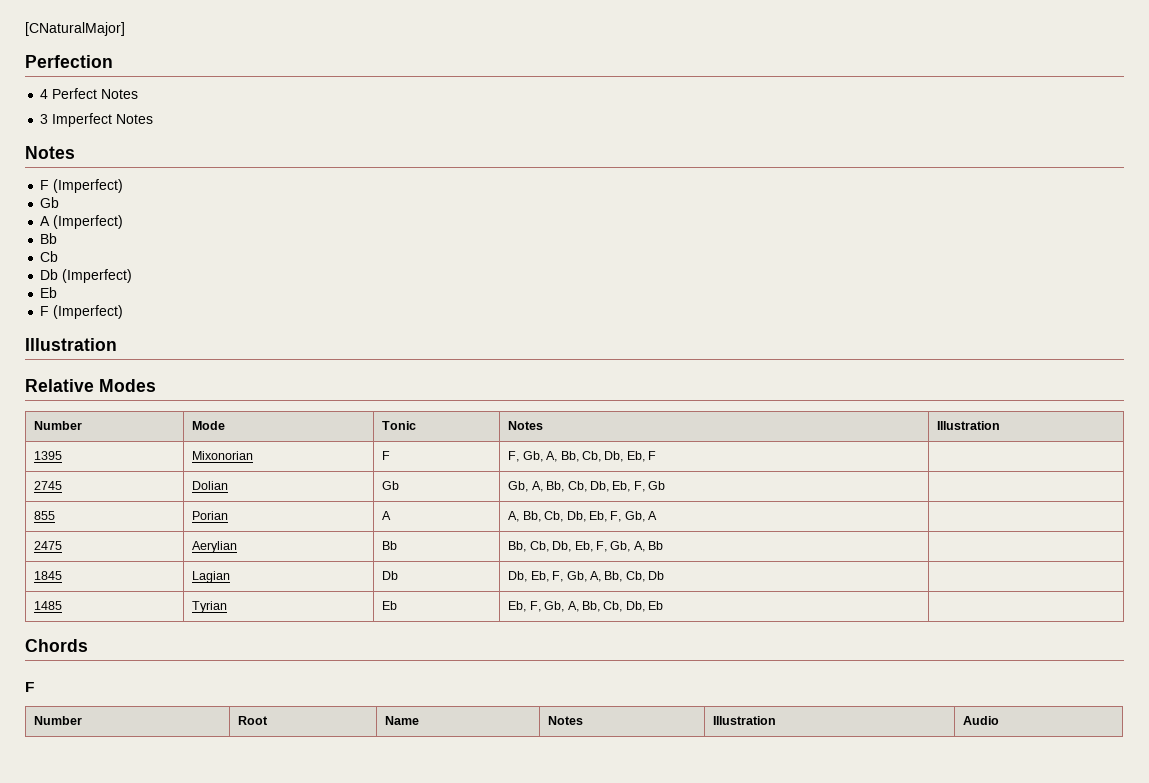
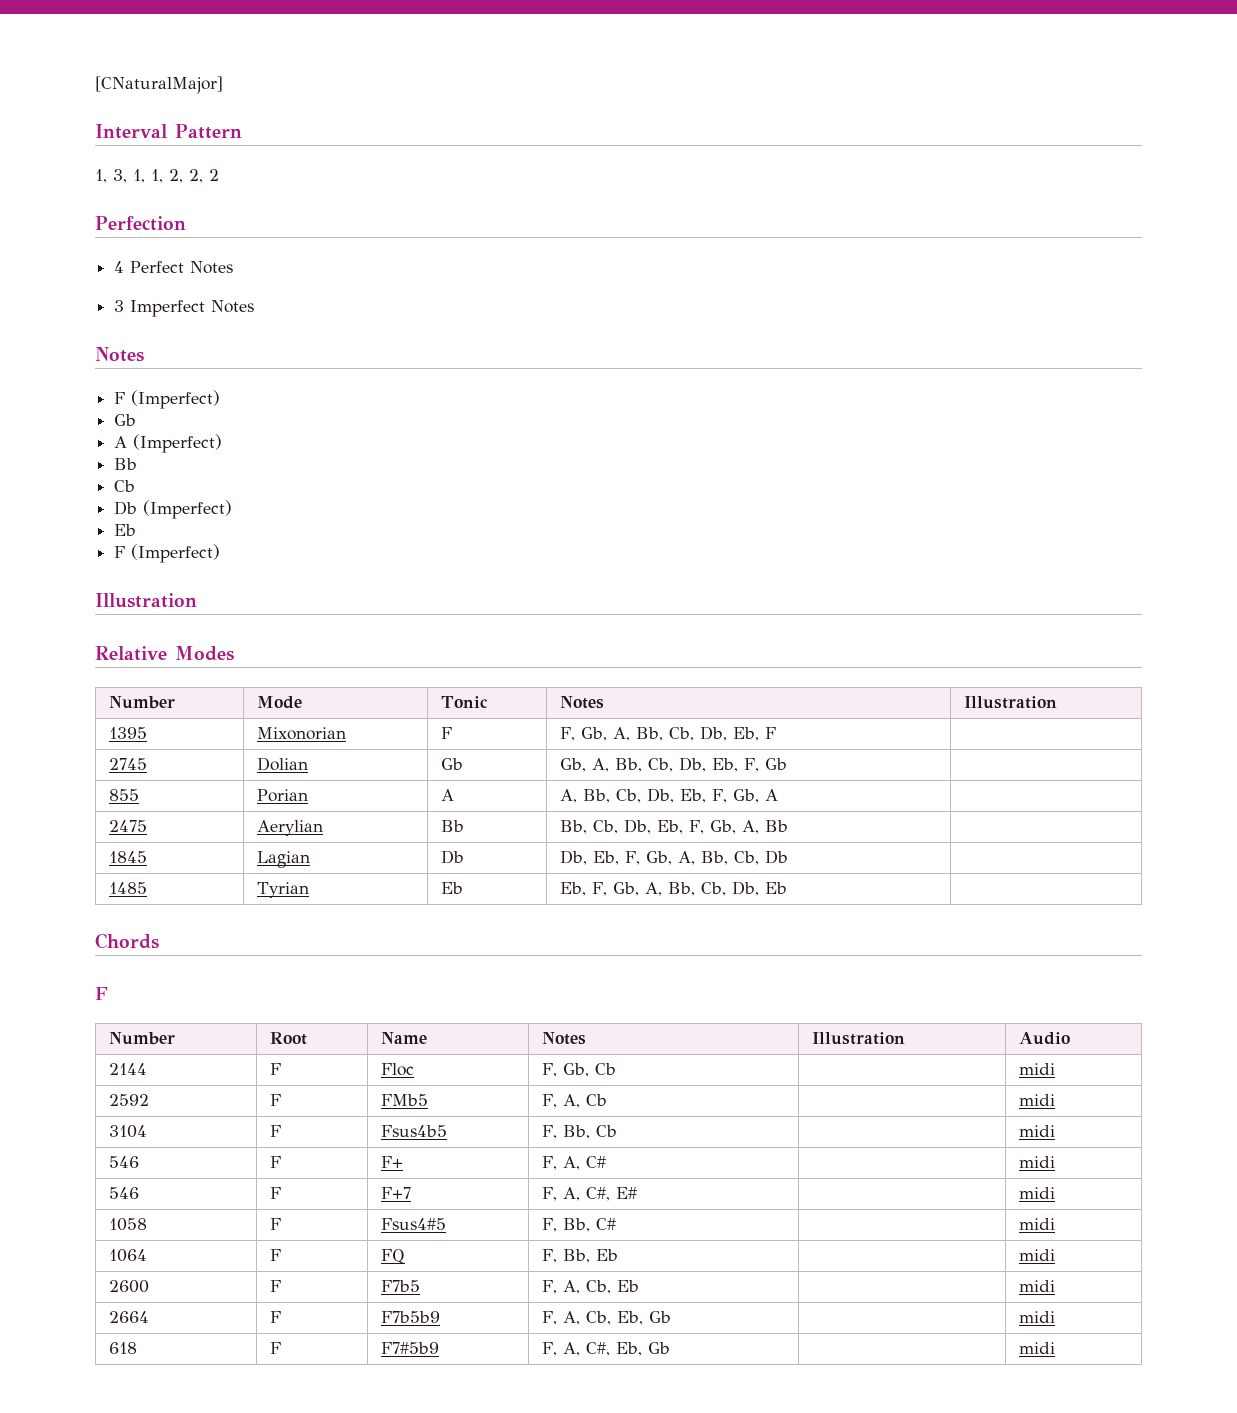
+ Interval Pattern
+ 1, 3, 1, 1, 2, 2, 2
+ 2144 | F | Floc | F, Gb, Cb | | midi
+ 2592 | F | FMb5 | F, A, Cb | | midi
+ 3104 | F | Fsus4b5 | F, Bb, Cb | | midi
+ 546 | F | F+ | F, A, C# | | midi
+ 546 | F | F+7 | F, A, C#, E# | | midi
+ 1058 | F | Fsus4#5 | F, Bb, C# | | midi
+ 1064 | F | FQ | F, Bb, Eb | | midi
+ 2600 | F | F7b5 | F, A, Cb, Eb | | midi
+ 2664 | F | F7b5b9 | F, A, Cb, Eb, Gb | | midi
+ 618 | F | F7#5b9 | F, A, C#, Eb, Gb | | midi

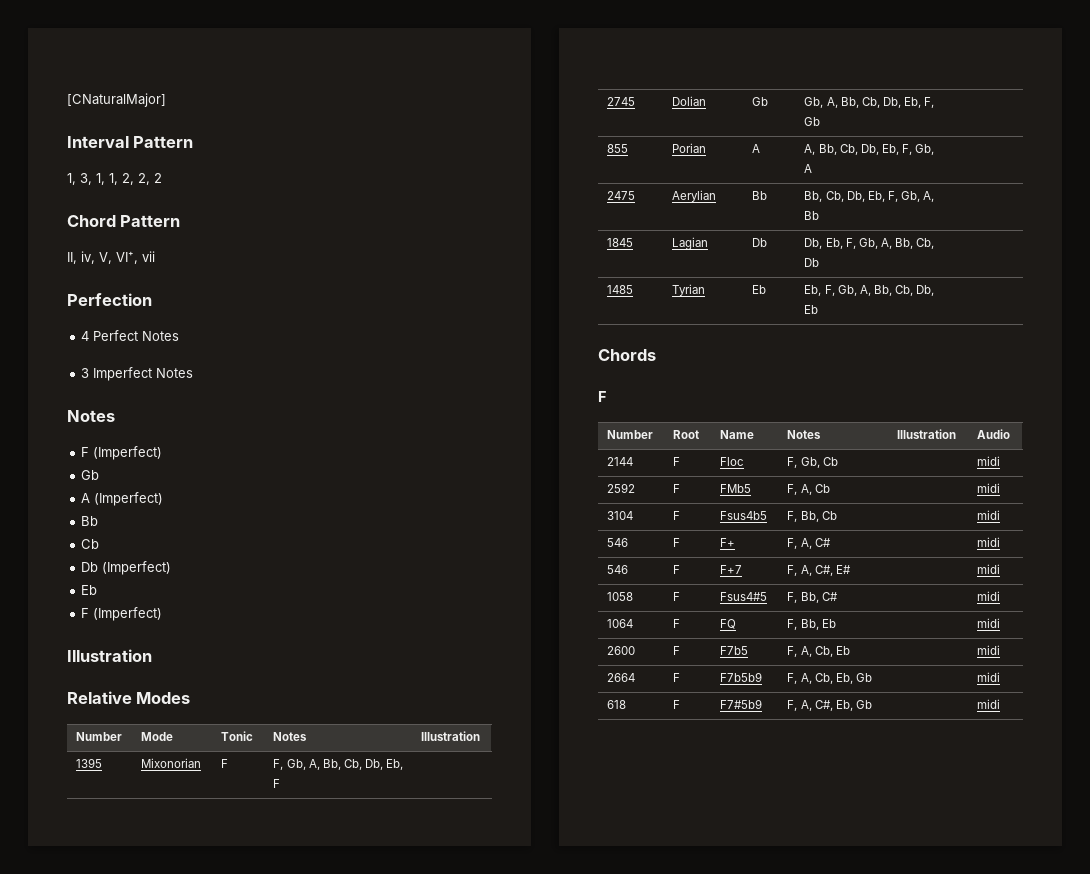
+ Chord Pattern
+ II, iv, V, VI⁺, vii

